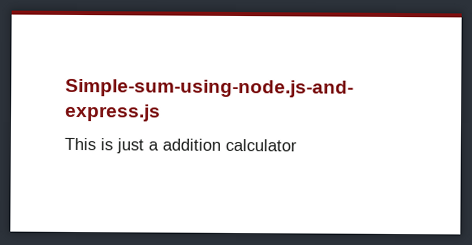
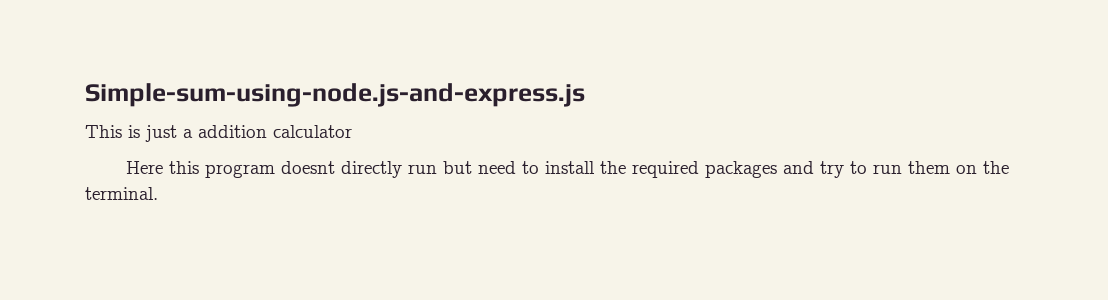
+ Here this program doesnt directly run but need to install the required packages and try to run them on the terminal.

